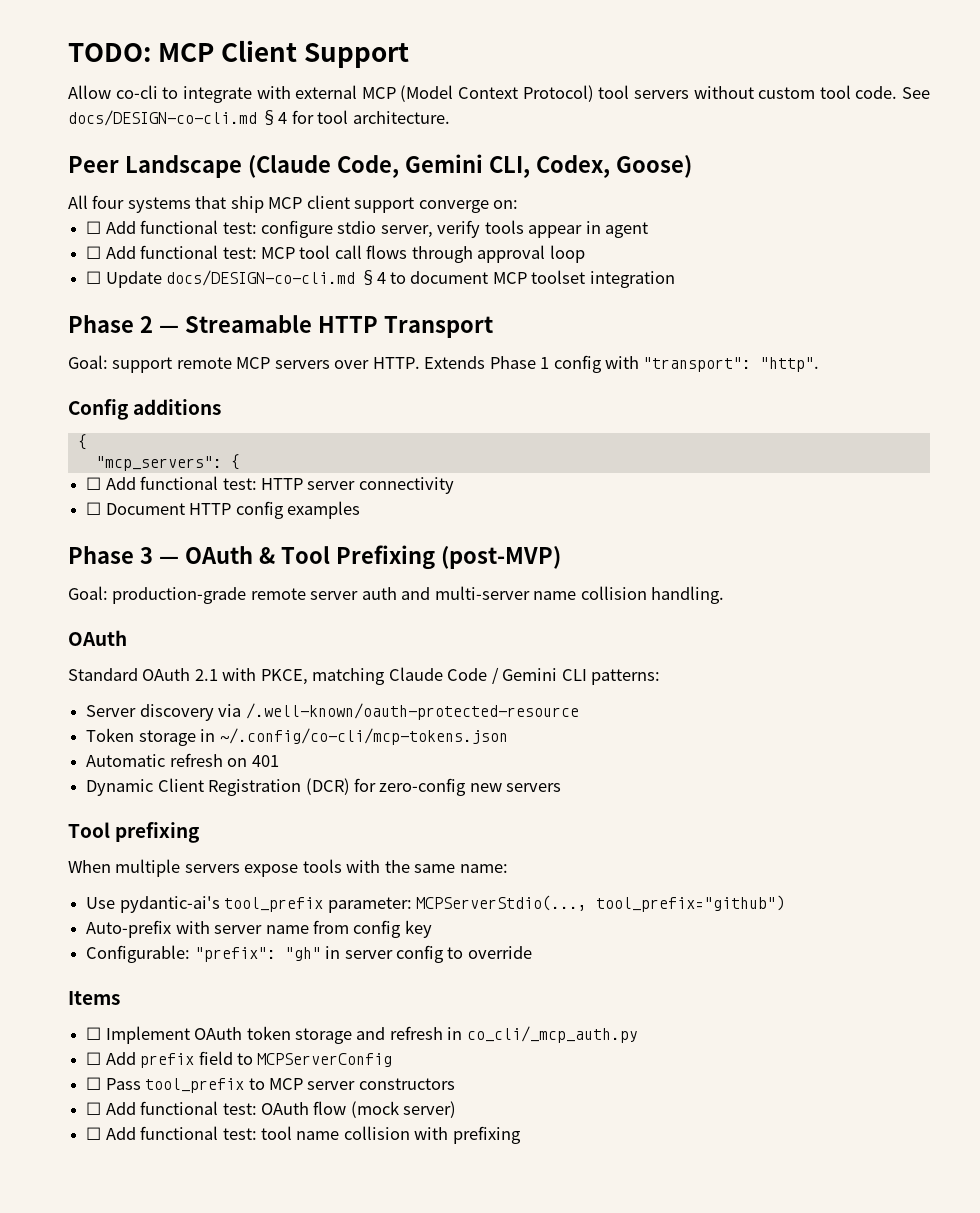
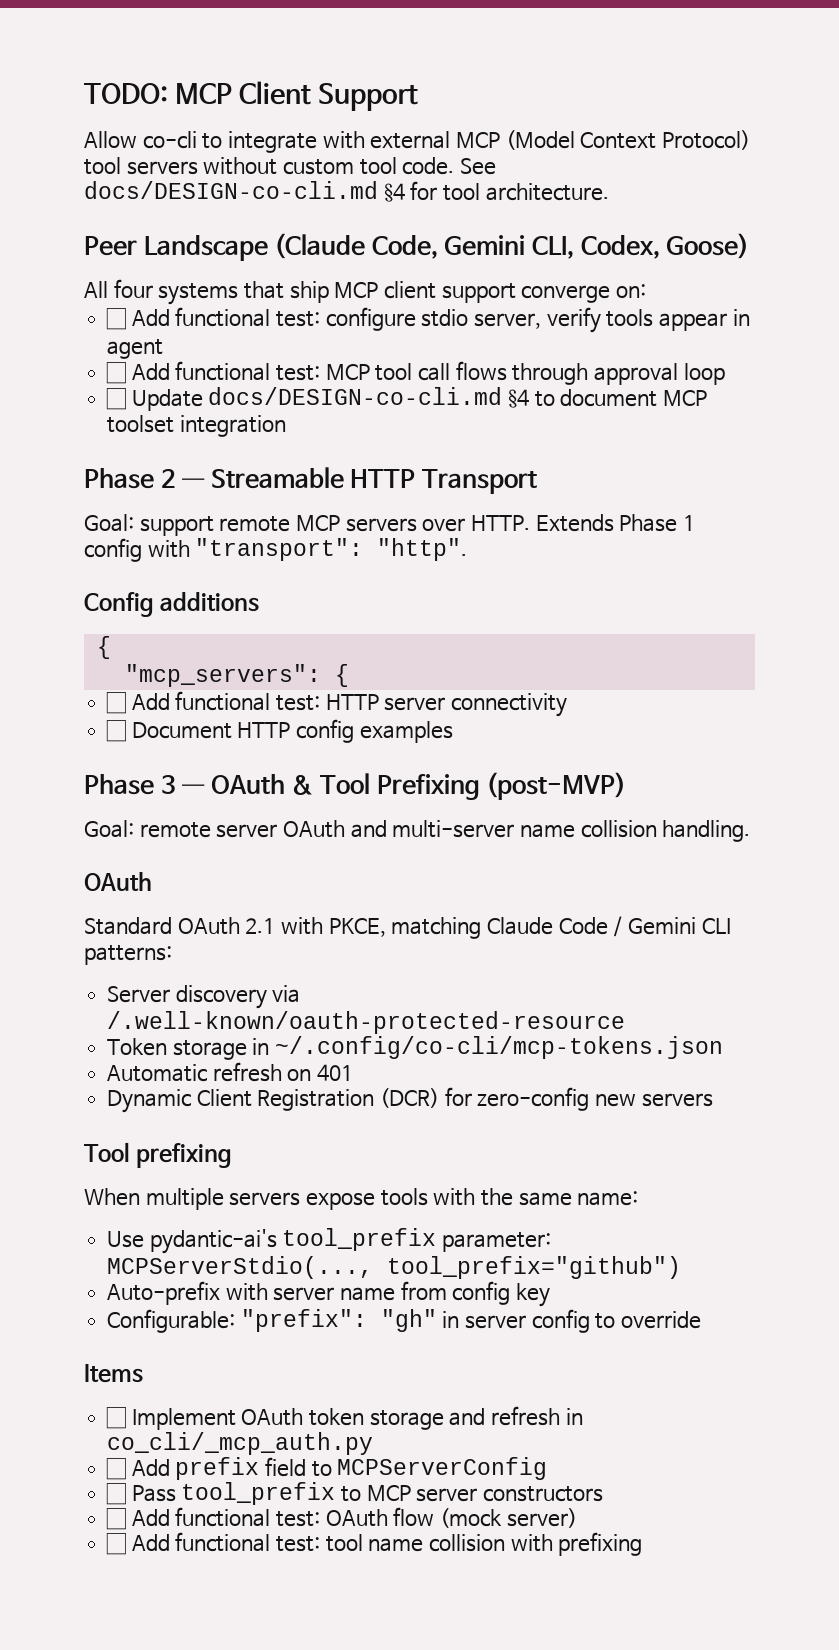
- Goal: production-grade remote server auth and multi-server name collision handling.
+ Goal: remote server OAuth and multi-server name collision handling.

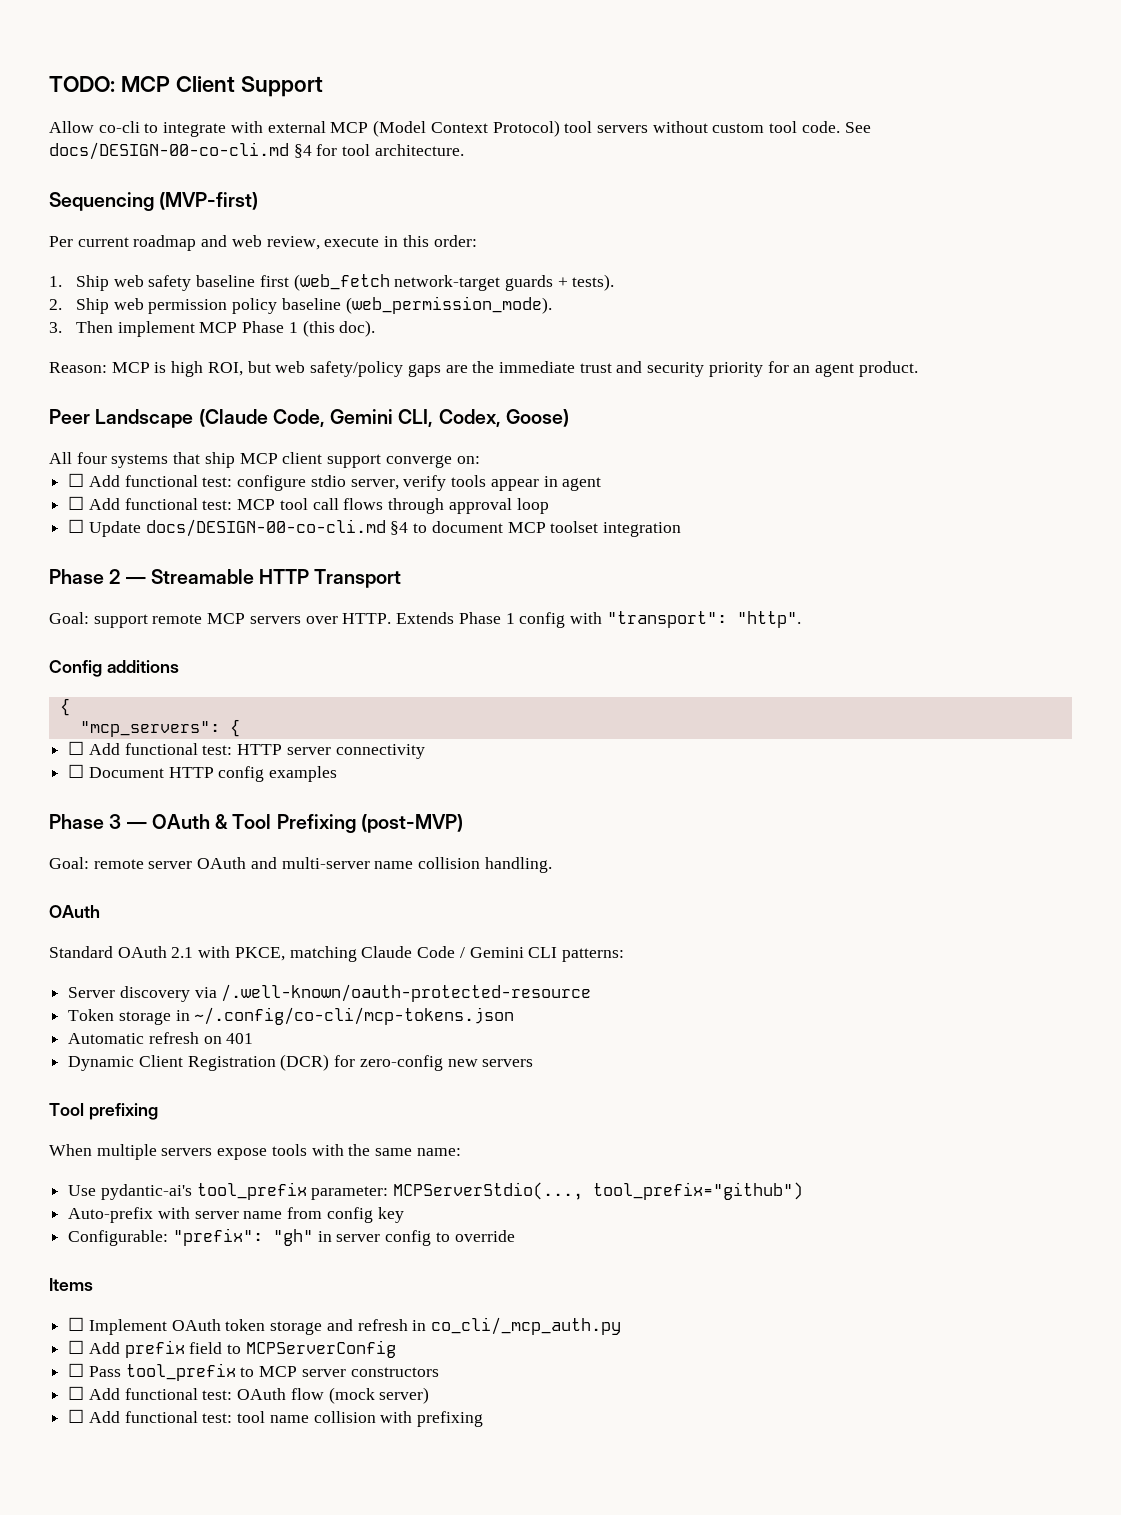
- See docs/DESIGN-co-cli.md §4 for tool architecture.
+ See docs/DESIGN-00-co-cli.md §4 for tool architecture.
+ Sequencing (MVP-first)
+ Per current roadmap and web review, execute in this order:
+ 1. Ship web safety baseline first (web_fetch network-target guards + tests).
+ 2. Ship web permission policy baseline (web_permission_mode).
+ 3. Then implement MCP Phase 1 (this doc).
+ Reason: MCP is high ROI, but web safety/policy gaps are the immediate trust and security priority for an agent product.
- ☐ Update docs/DESIGN-co-cli.md §4 to document MCP toolset integration
+ ☐ Update docs/DESIGN-00-co-cli.md §4 to document MCP toolset integration

